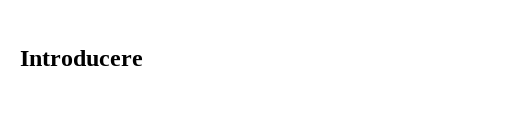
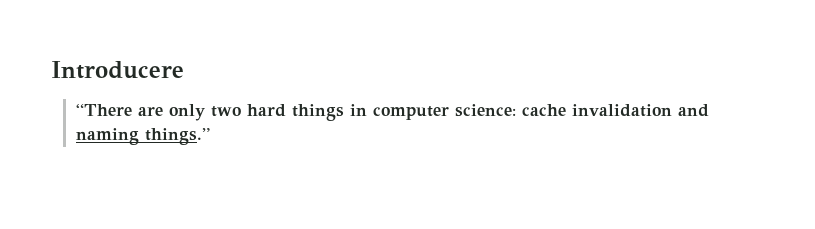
+ “There are only two hard things in computer science: cache invalidation and naming things.”

